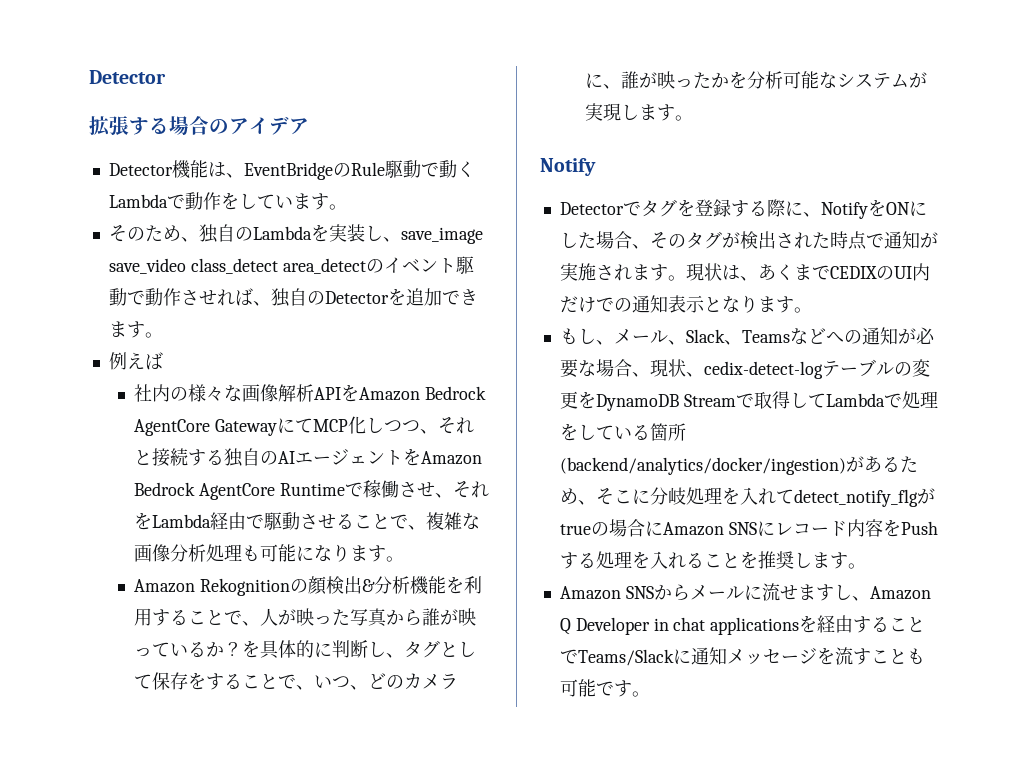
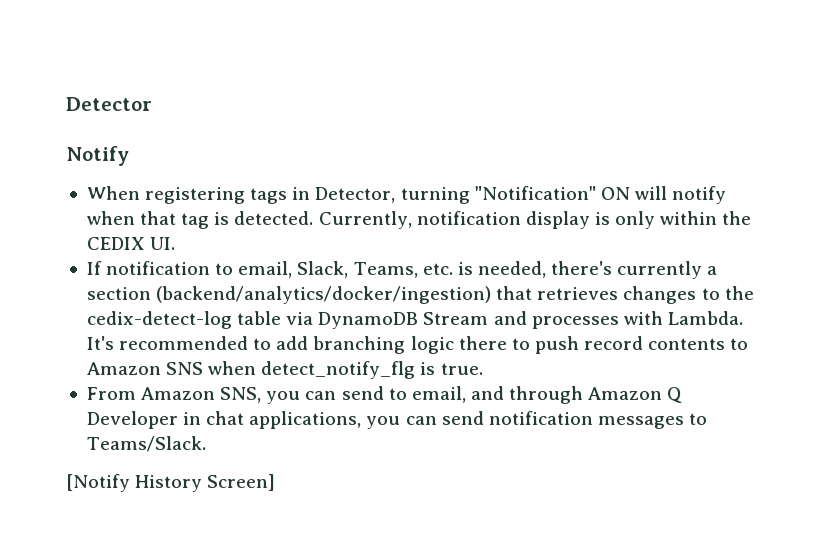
- 拡張する場合のアイデア
- Detector機能は、EventBridgeのRule駆動で動くLambdaで動作をしています。
- そのため、独自のLambdaを実装し、save_image save_video class_detect area_detectのイベント駆動で動作させれば、独自のDetectorを追加できます。
- 例えば
- 社内の様々な画像解析APIをAmazon Bedrock AgentCore GatewayにてMCP化しつつ、それと接続する独自のAIエージェントをAmazon Bedrock AgentCore Runtimeで稼働させ、それをLambda経由で駆動させることで、複雑な画像分析処理も可能になります。
- Amazon Rekognitionの顔検出&分析機能を利用することで、人が映った写真から誰が映っているか？を具体的に判断し、タグとして保存をすることで、いつ、どのカメラに、誰が映ったかを分析可能なシステムが実現します。
  Notify
- Detectorでタグを登録する際に、NotifyをONにした場合、そのタグが検出された時点で通知が実施されます。現状は、あくまでCEDIXのUI内だけでの通知表示となります。
- もし、メール、Slack、Teamsなどへの通知が必要な場合、現状、cedix-detect-logテーブルの変更をDynamoDB Streamで取得してLambdaで処理をしている箇所(backend/analytics/docker/ingestion)があるため、そこに分岐処理を入れてdetect_notify_flgがtrueの場合にAmazon SNSにレコード内容をPushする処理を入れることを推奨します。
- Amazon SNSからメールに流せますし、Amazon Q Developer in chat applicationsを経由することでTeams/Slackに通知メッセージを流すことも可能です。
+ When registering tags in Detector, turning "Notification" ON will notify when that tag is detected. Currently, notification display is only within the CEDIX UI.
+ If notification to email, Slack, Teams, etc. is needed, there's currently a section (backend/analytics/docker/ingestion) that retrieves changes to the cedix-detect-log table via DynamoDB Stream and processes with Lambda. It's recommended to add branching logic there to push record contents to Amazon SNS when detect_notify_flg is true.
+ From Amazon SNS, you can send to email, and through Amazon Q Developer in chat applications, you can send notification messages to Teams/Slack.
+ [Notify History Screen]

